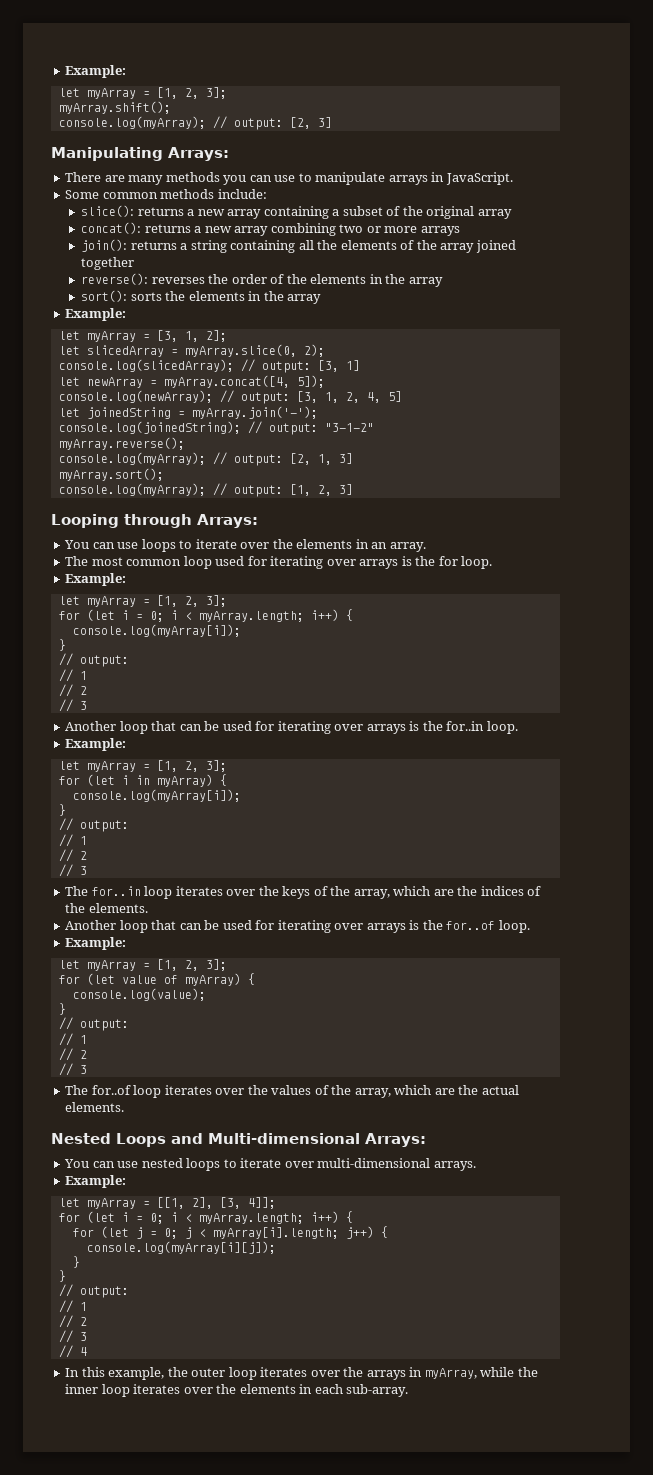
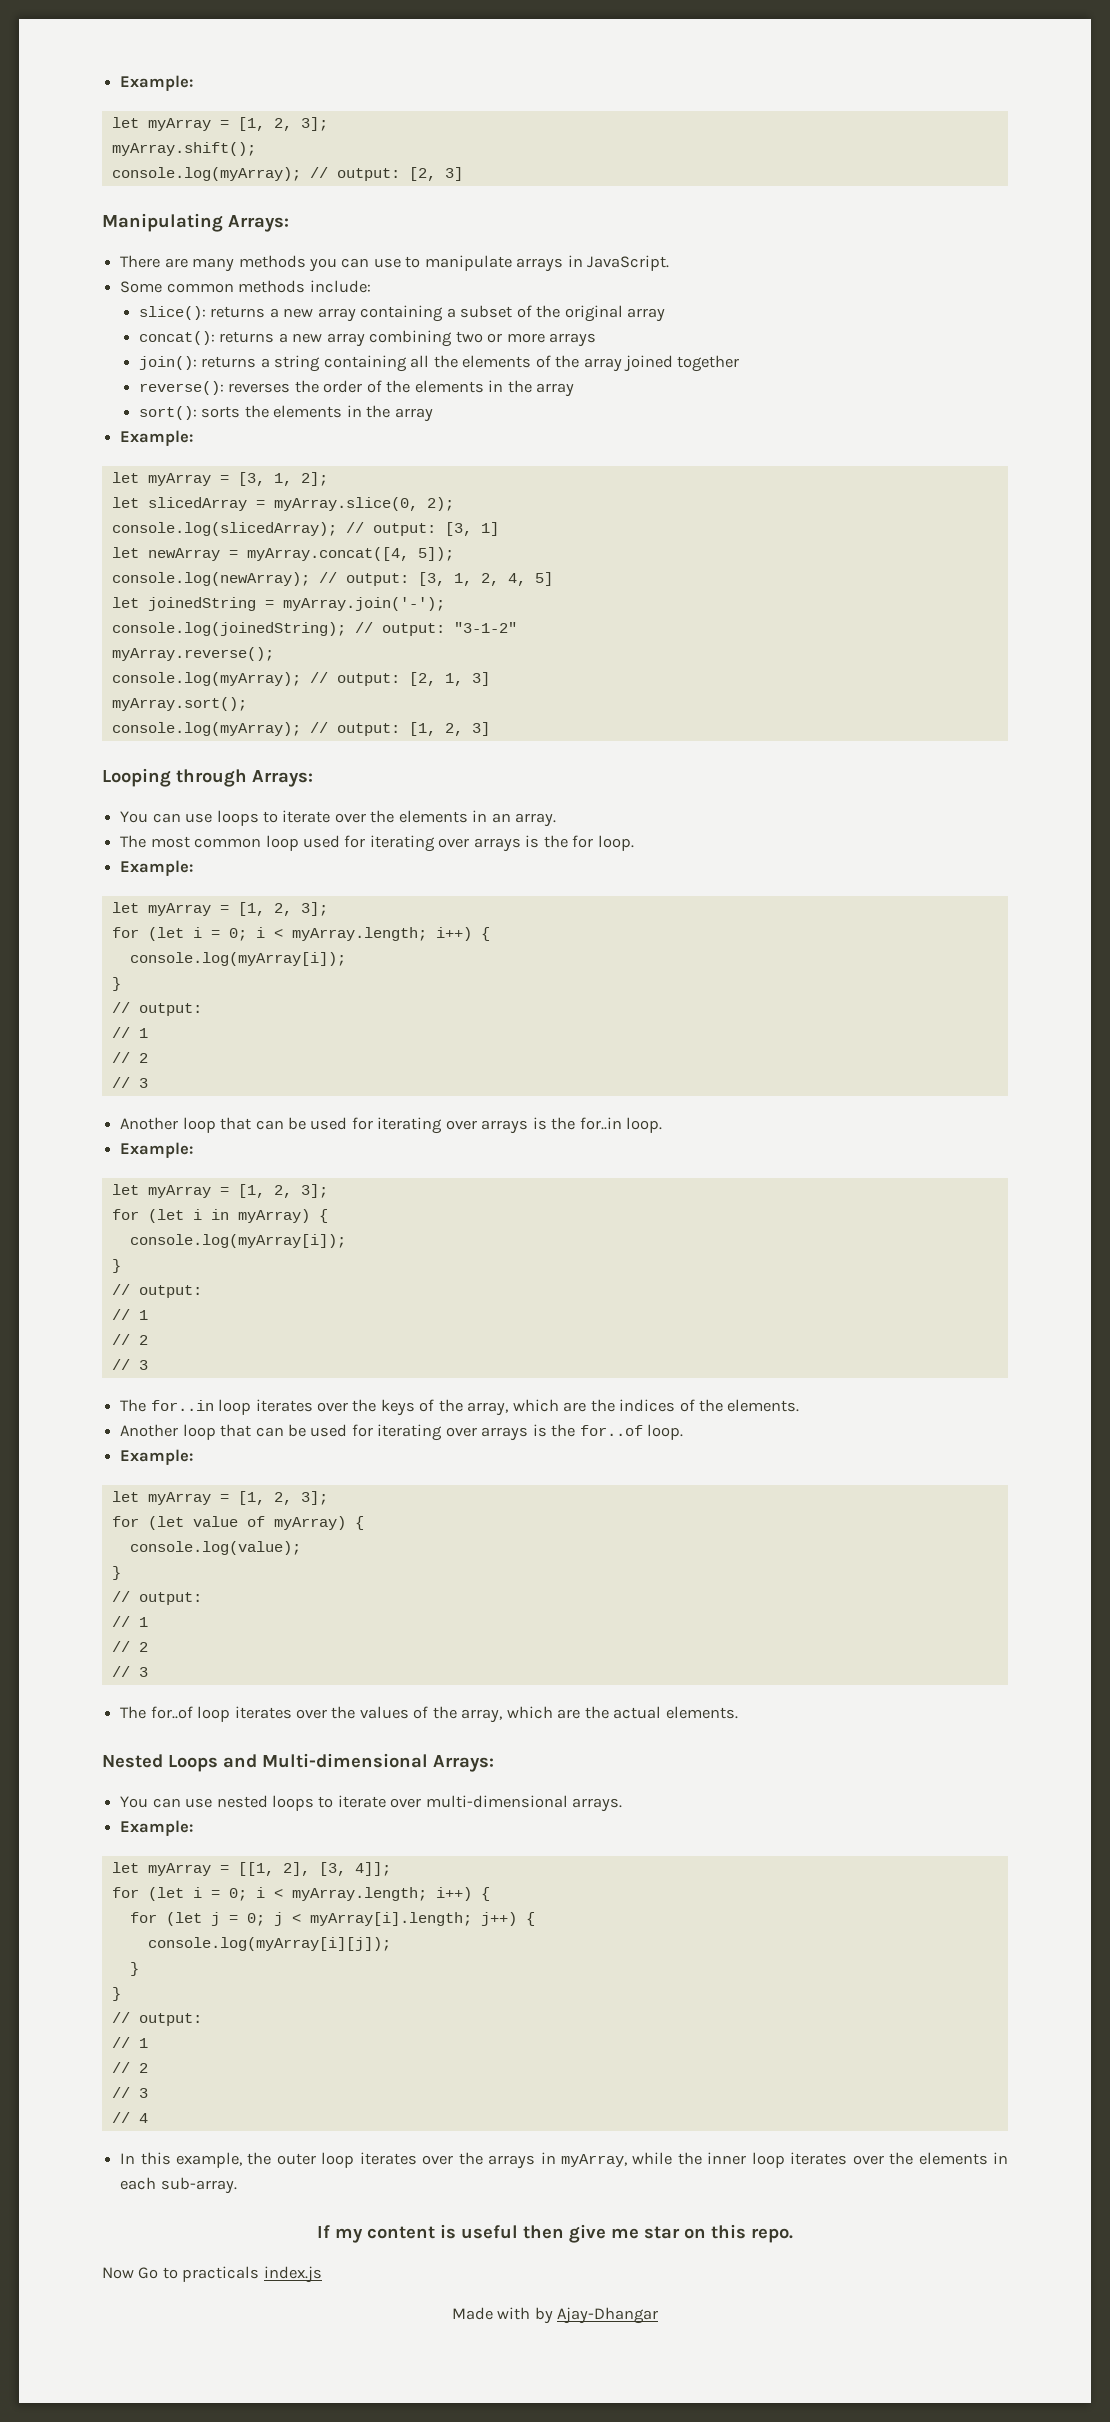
+ If my content is useful then give me star on this repo.
+ Now Go to practicals index.js
+ Made with by Ajay-Dhangar

